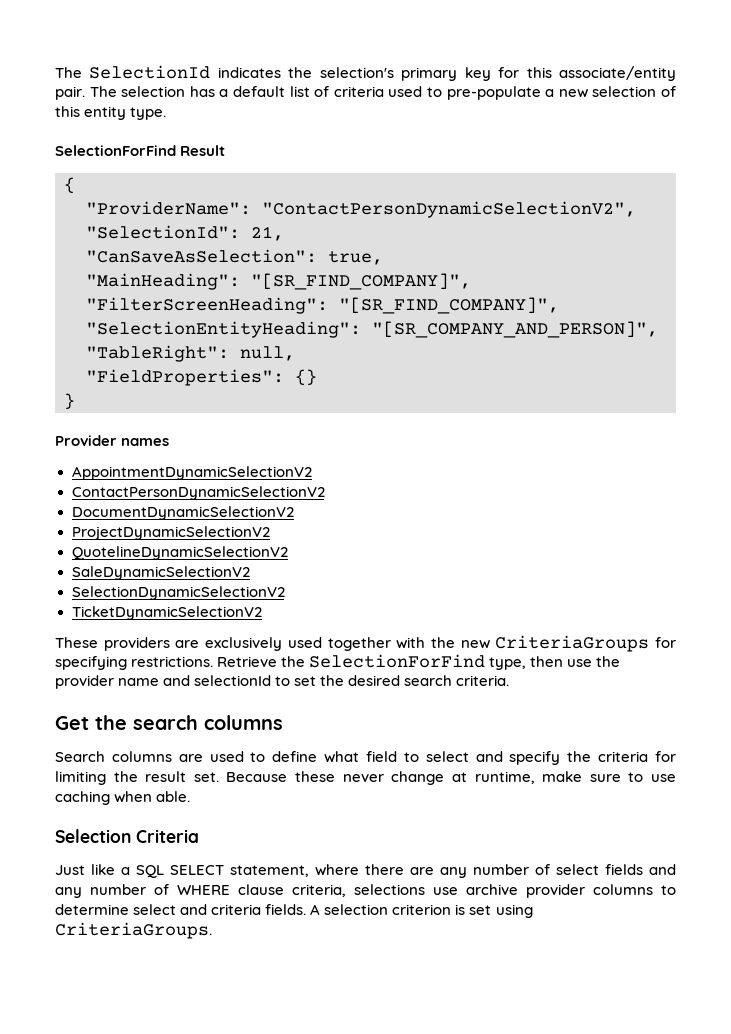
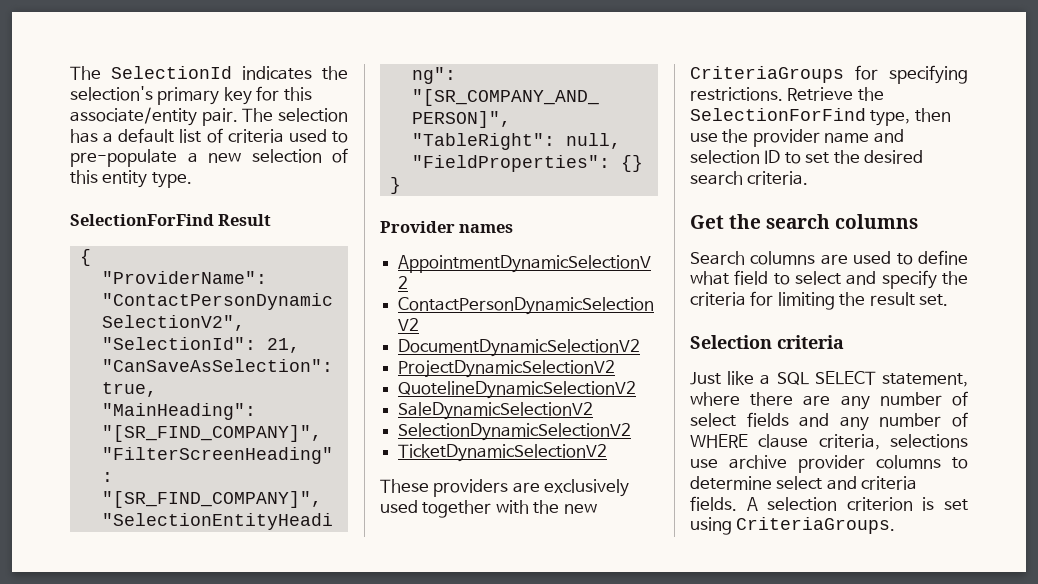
- Retrieve the SelectionForFind type, then use the provider name and selectionId to set the desired search criteria.
+ Retrieve the SelectionForFind type, then use the provider name and selection ID to set the desired search criteria.
- Because these never change at runtime, make sure to use caching when able.
- Selection Criteria
+ Selection criteria

